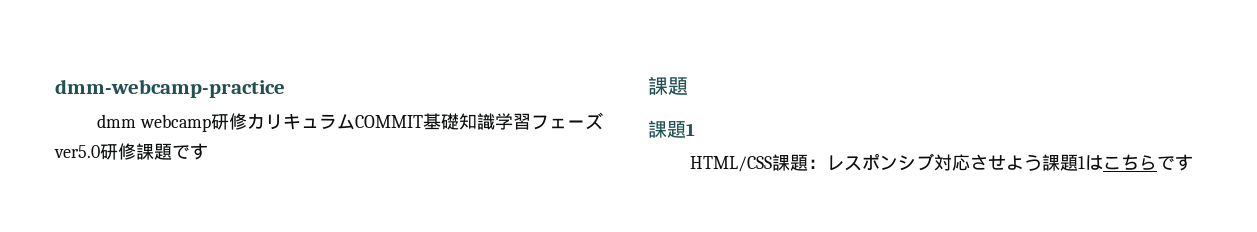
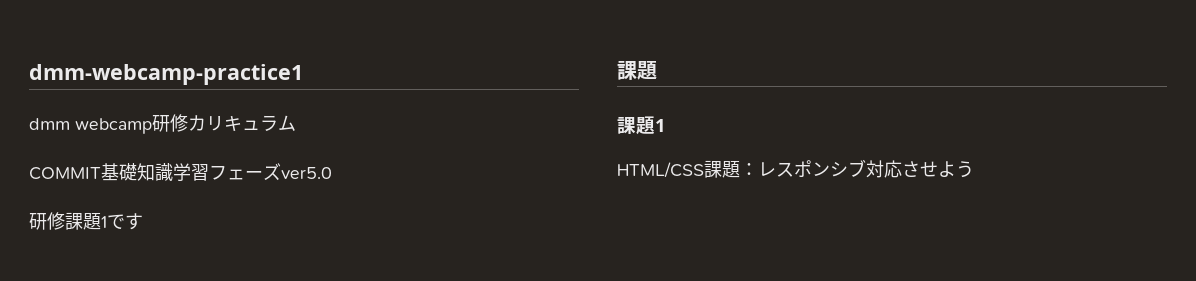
- dmm-webcamp-practice
+ dmm-webcamp-practice1
- dmm webcamp研修カリキュラムCOMMIT基礎知識学習フェーズver5.0研修課題です
+ dmm webcamp研修カリキュラム
+ COMMIT基礎知識学習フェーズver5.0
+ 研修課題1です
- HTML/CSS課題：レスポンシブ対応させよう課題1はこちらです
+ HTML/CSS課題：レスポンシブ対応させよう

